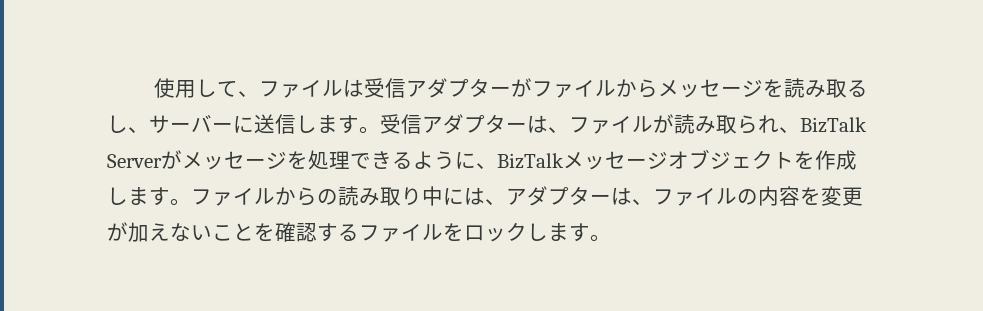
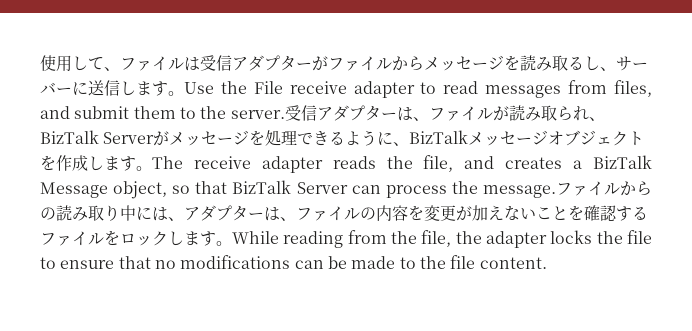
+ Use the File receive adapter to read messages from files, and submit them to the server.
+ The receive adapter reads the file, and creates a BizTalk Message object, so that BizTalk Server can process the message.
+ While reading from the file, the adapter locks the file to ensure that no modifications can be made to the file content.

